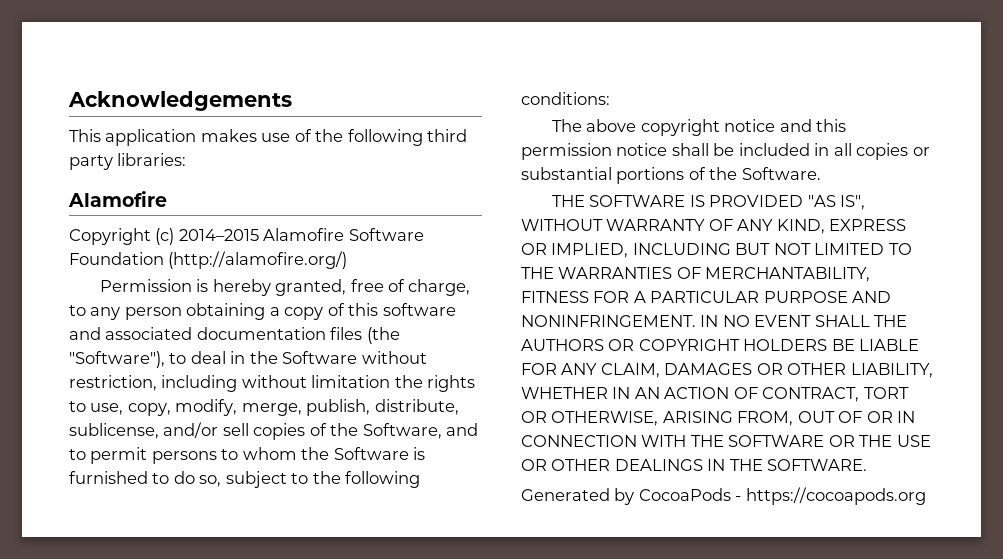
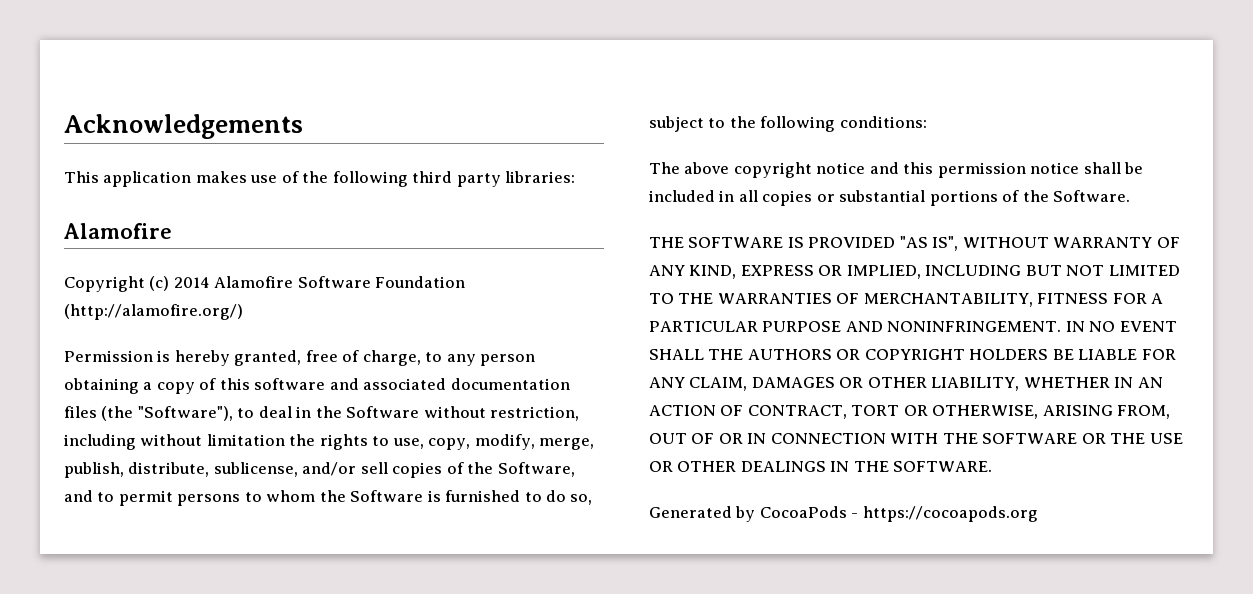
- Copyright (c) 2014–2015 Alamofire Software Foundation (http://alamofire.org/)
+ Copyright (c) 2014 Alamofire Software Foundation (http://alamofire.org/)

